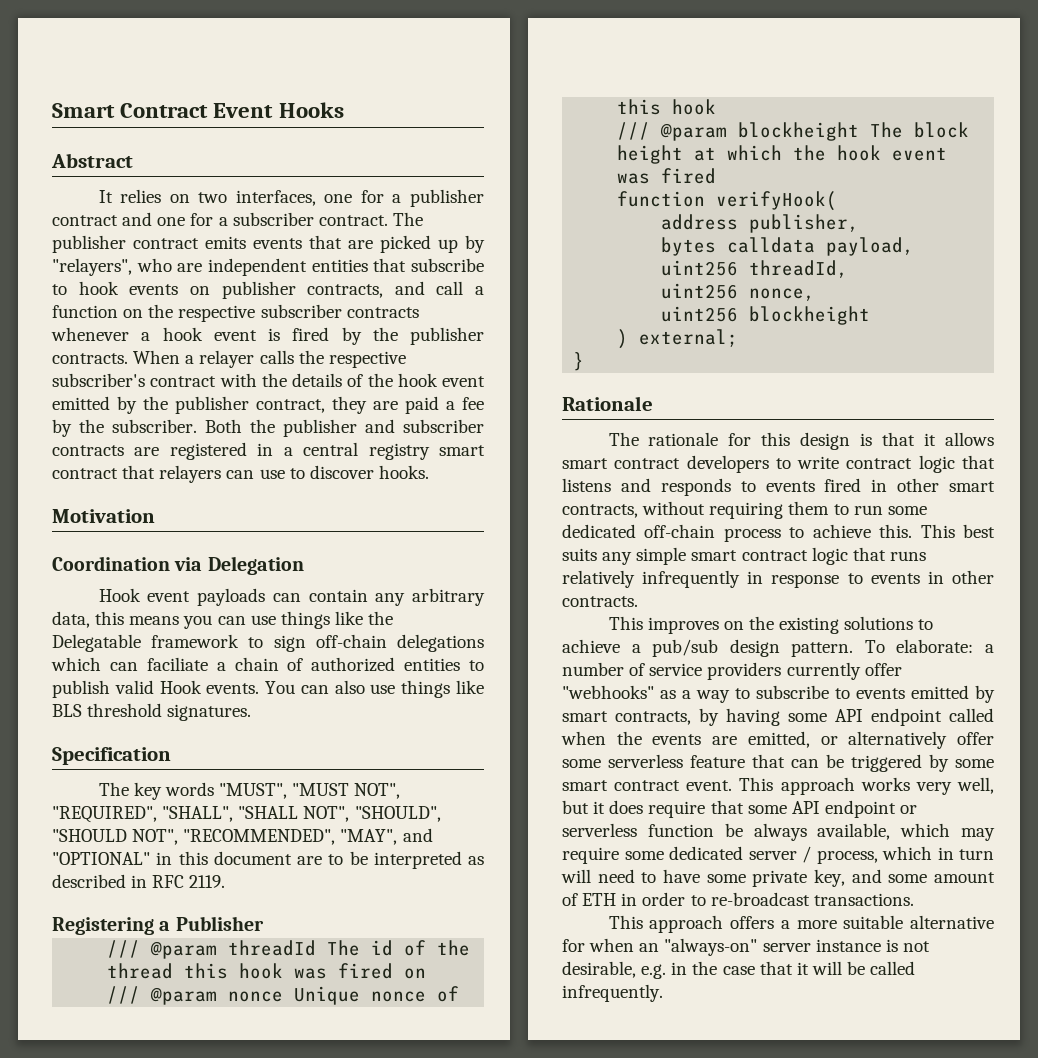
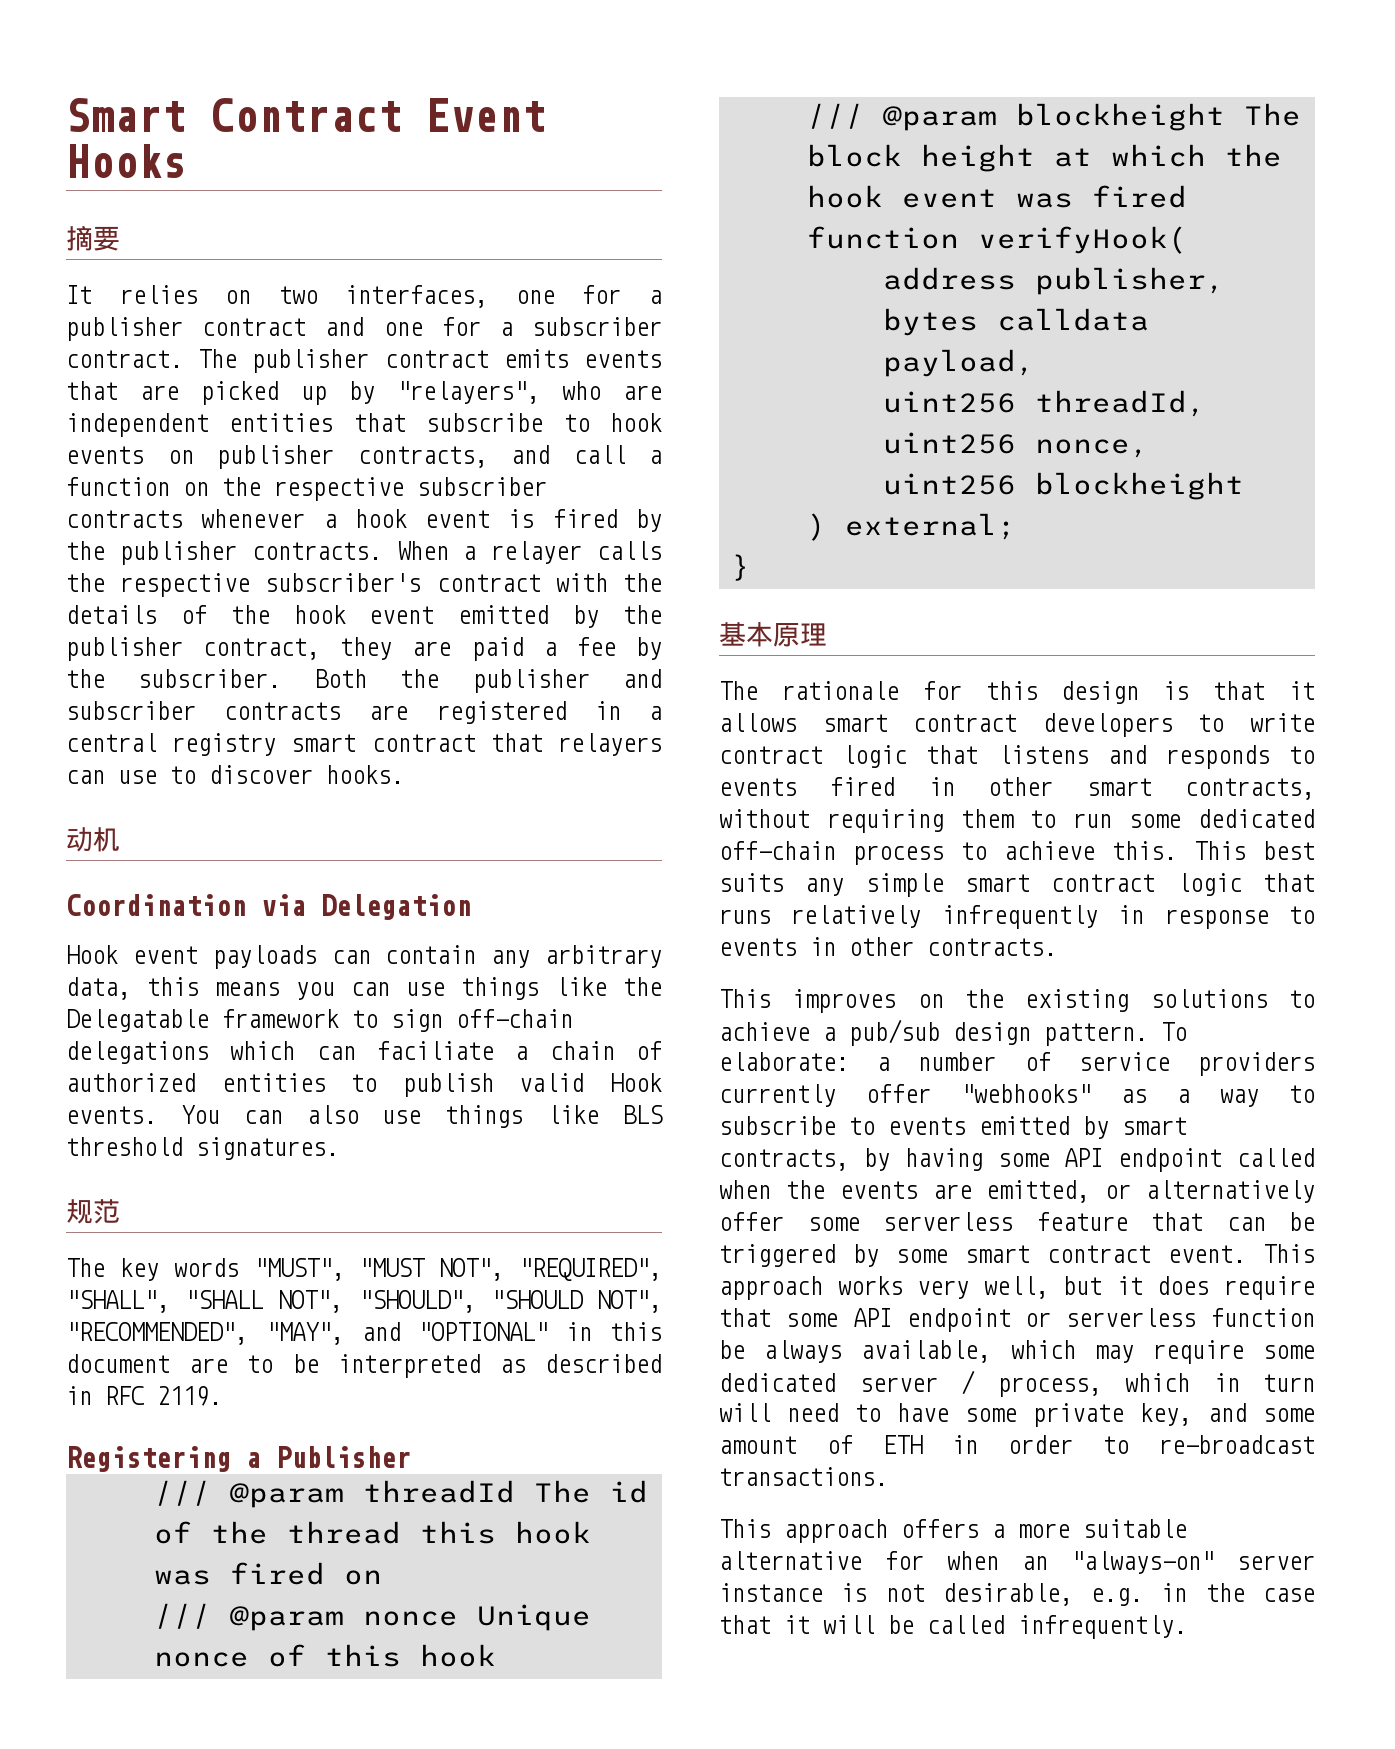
- Abstract
+ 摘要
- Motivation
+ 动机
- Specification
+ 规范
- Rationale
+ 基本原理

